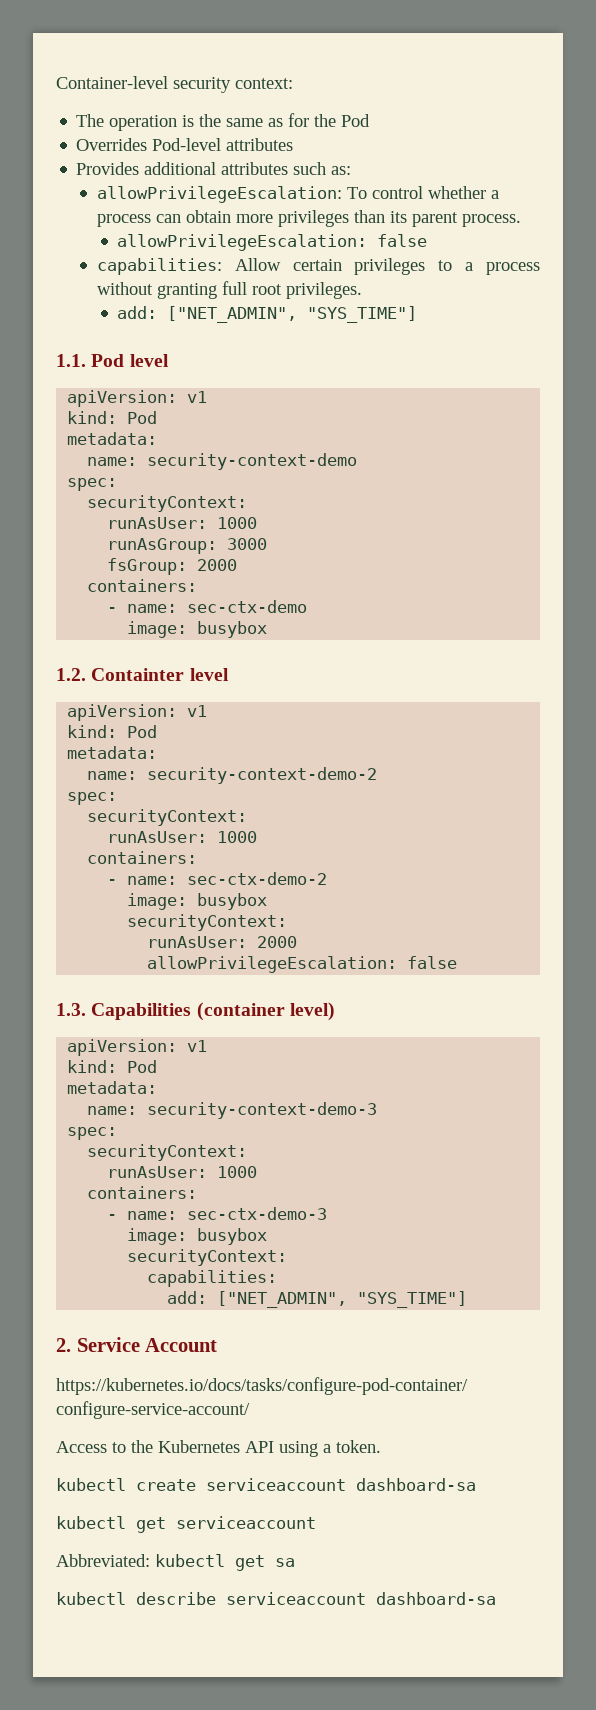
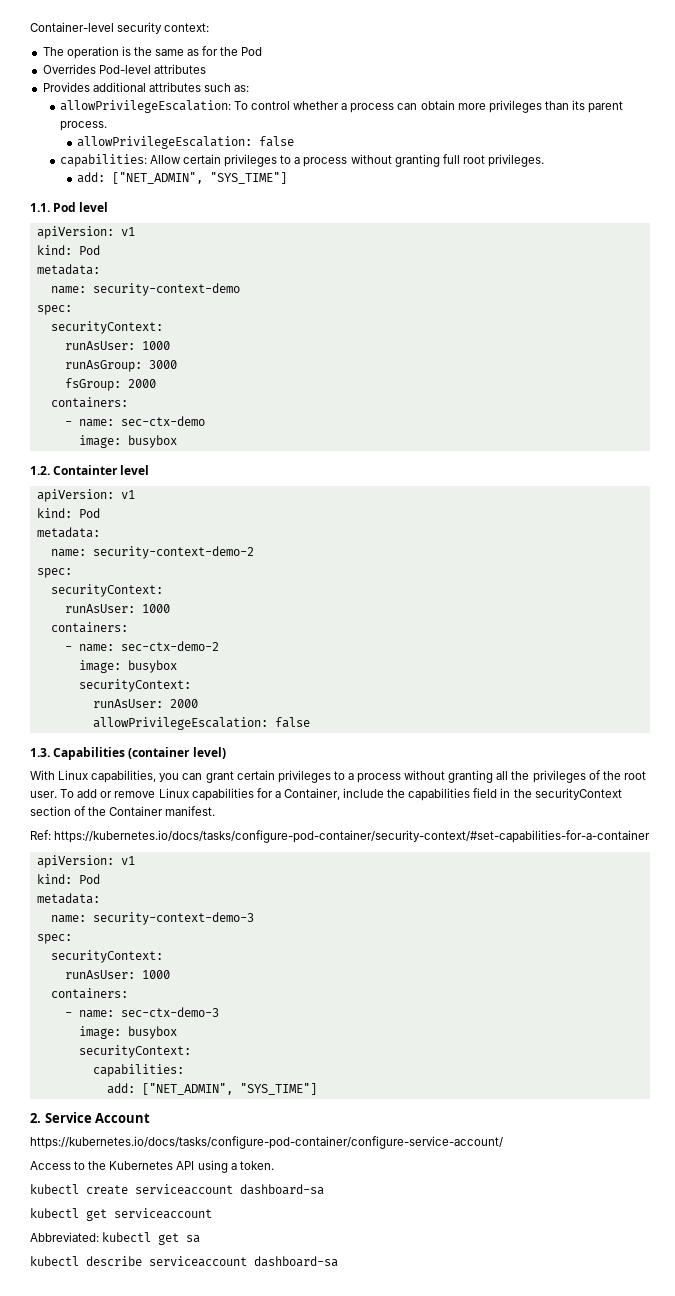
+ With Linux capabilities, you can grant certain privileges to a process without granting all the privileges of the root user. To add or remove Linux capabilities for a Container, include the capabilities field in the securityContext section of the Container manifest.
+ Ref: https://kubernetes.io/docs/tasks/configure-pod-container/security-context/#set-capabilities-for-a-container

